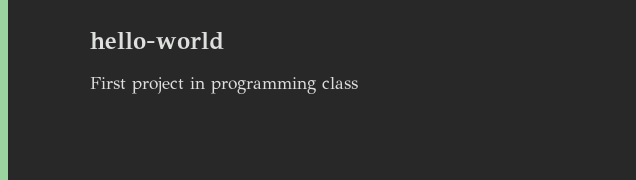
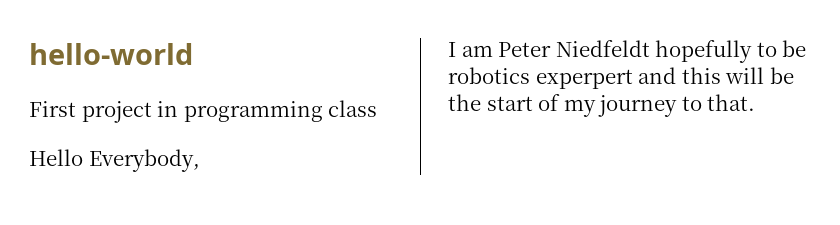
+ Hello Everybody,
+ I am Peter Niedfeldt hopefully to be robotics experpert and this will be the start of my journey to that.

